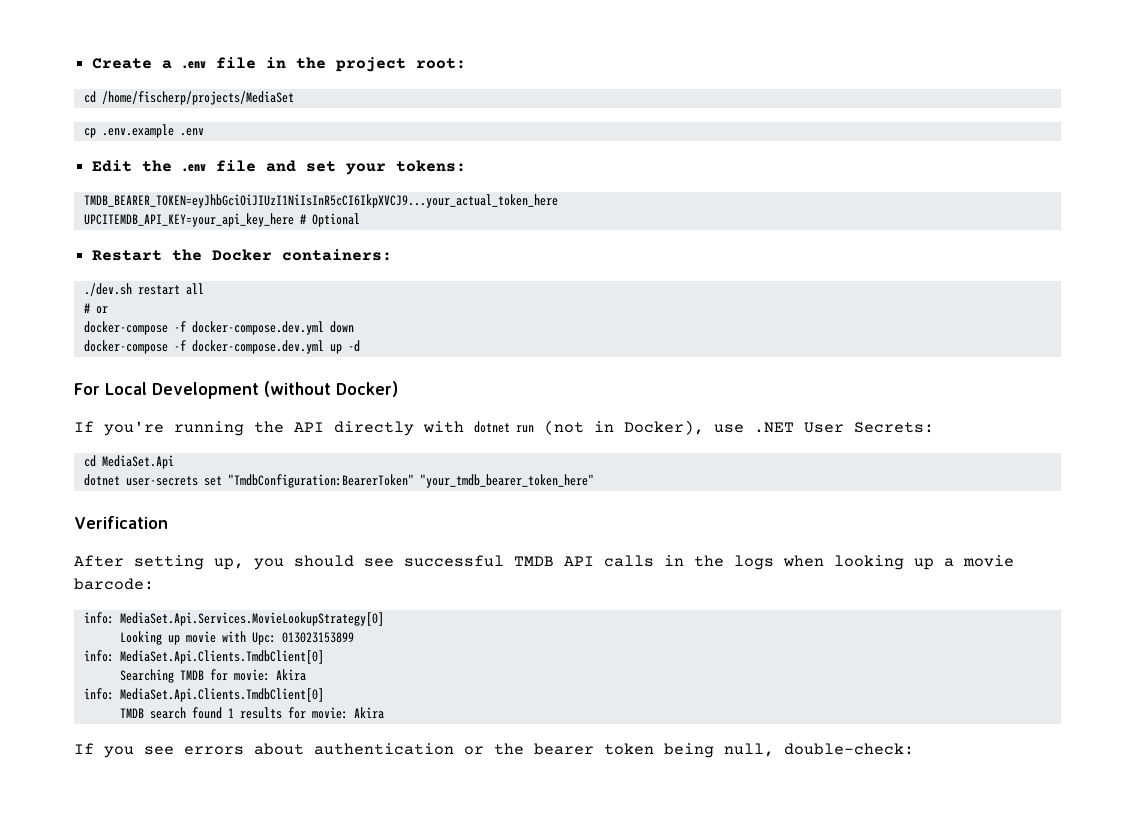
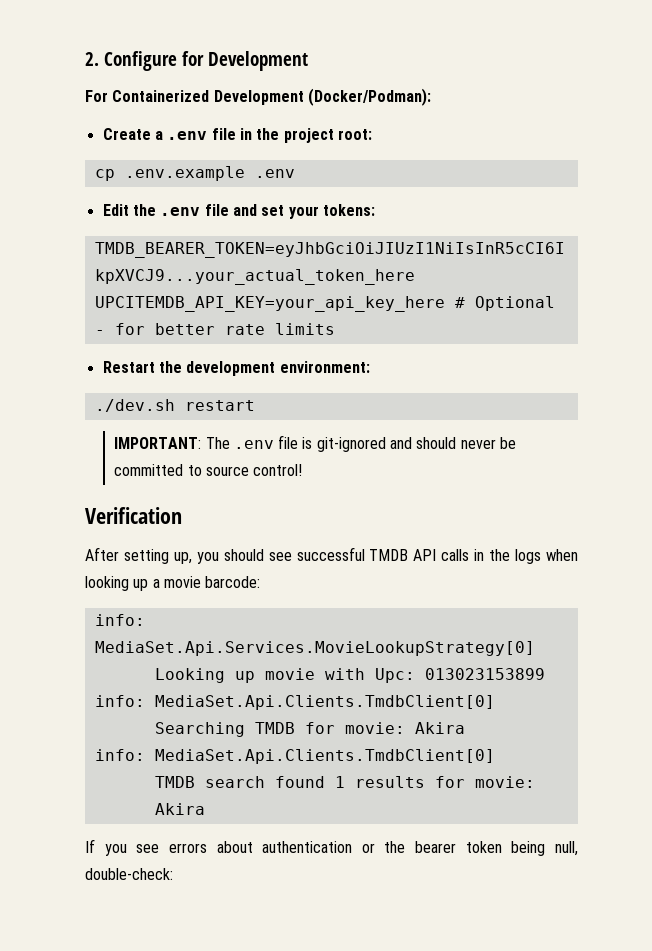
+ 2. Configure for Development
+ For Containerized Development (Docker/Podman):
- cd /home/fischerp/projects/MediaSet
- UPCITEMDB_API_KEY=your_api_key_here # Optional
+ UPCITEMDB_API_KEY=your_api_key_here # Optional - for better rate limits
- Restart the Docker containers:
+ Restart the development environment:
- ./dev.sh restart all
- # or
- docker-compose -f docker-compose.dev.yml down
- docker-compose -f docker-compose.dev.yml up -d
- For Local Development (without Docker)
- If you're running the API directly with dotnet run (not in Docker), use .NET User Secrets:
- cd MediaSet.Api
- dotnet user-secrets set "TmdbConfiguration:BearerToken" "your_tmdb_bearer_token_here"
+ ./dev.sh restart
+ IMPORTANT: The .env file is git-ignored and should never be committed to source control!

